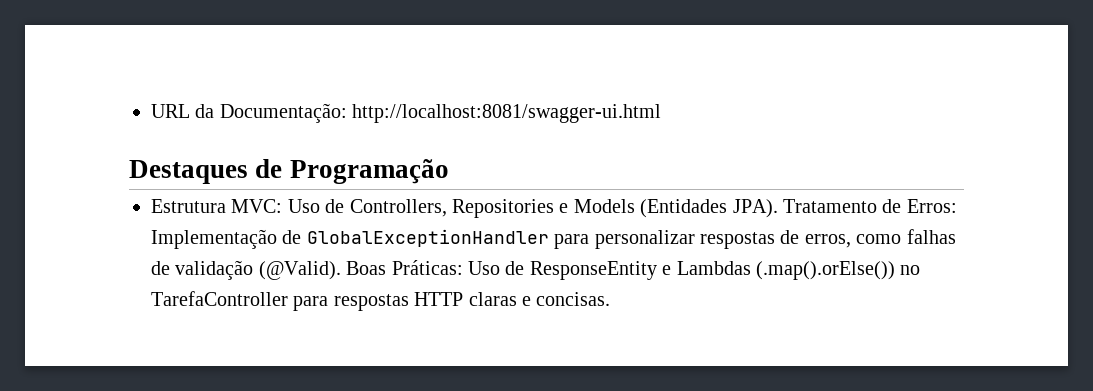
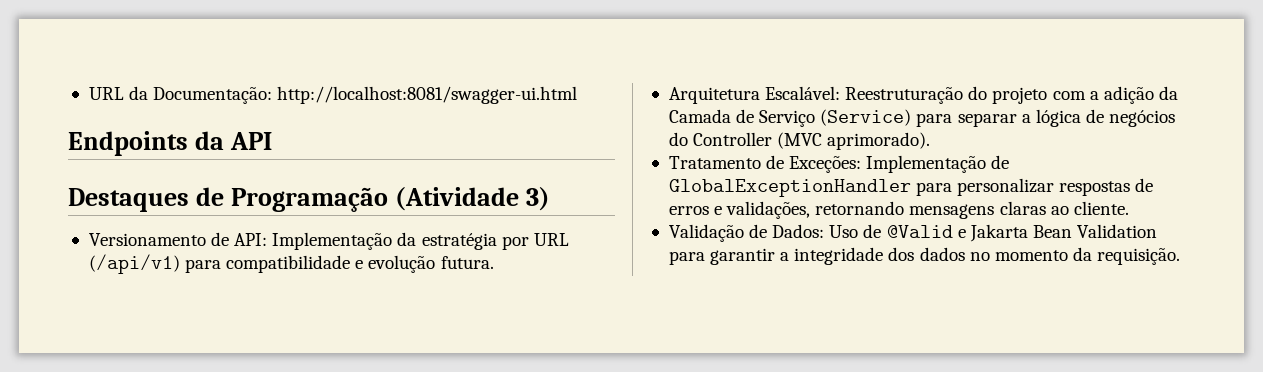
+ Endpoints da API
- Destaques de Programação
- Estrutura MVC: Uso de Controllers, Repositories e Models (Entidades JPA). Tratamento de Erros: Implementação de GlobalExceptionHandler para personalizar respostas de erros, como falhas de validação (@Valid). Boas Práticas: Uso de ResponseEntity e Lambdas (.map().orElse()) no TarefaController para respostas HTTP claras e concisas.
+ Destaques de Programação (Atividade 3)
+ Versionamento de API: Implementação da estratégia por URL (/api/v1) para compatibilidade e evolução futura.
+ Arquitetura Escalável: Reestruturação do projeto com a adição da Camada de Serviço (Service) para separar a lógica de negócios do Controller (MVC aprimorado).
+ Tratamento de Exceções: Implementação de GlobalExceptionHandler para personalizar respostas de erros e validações, retornando mensagens claras ao cliente.
+ Validação de Dados: Uso de @Valid e Jakarta Bean Validation para garantir a integridade dos dados no momento da requisição.

